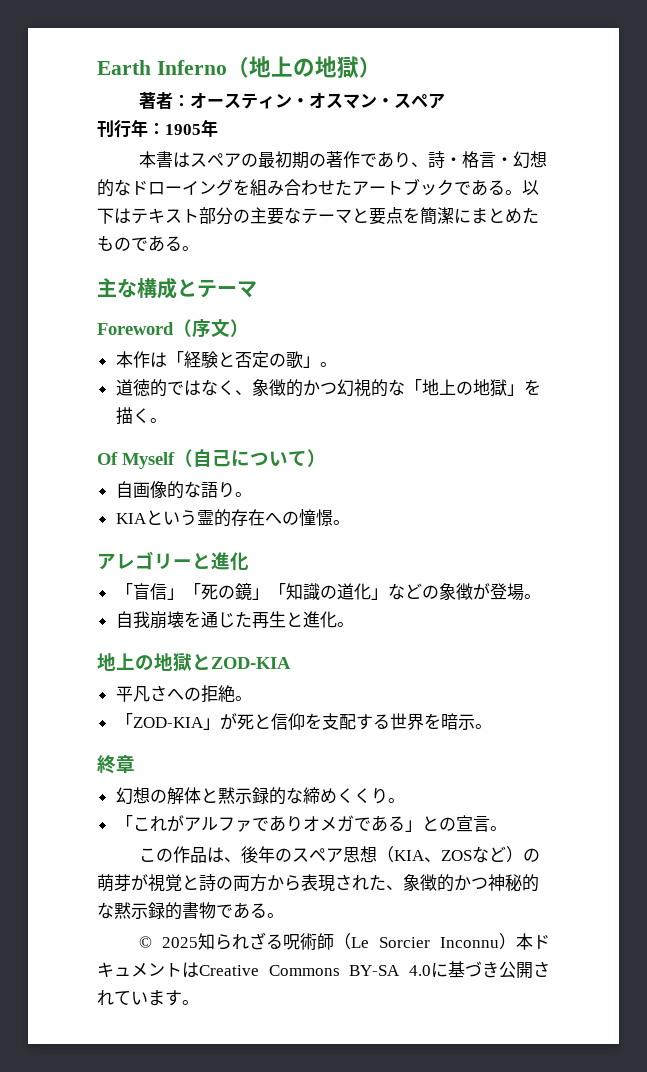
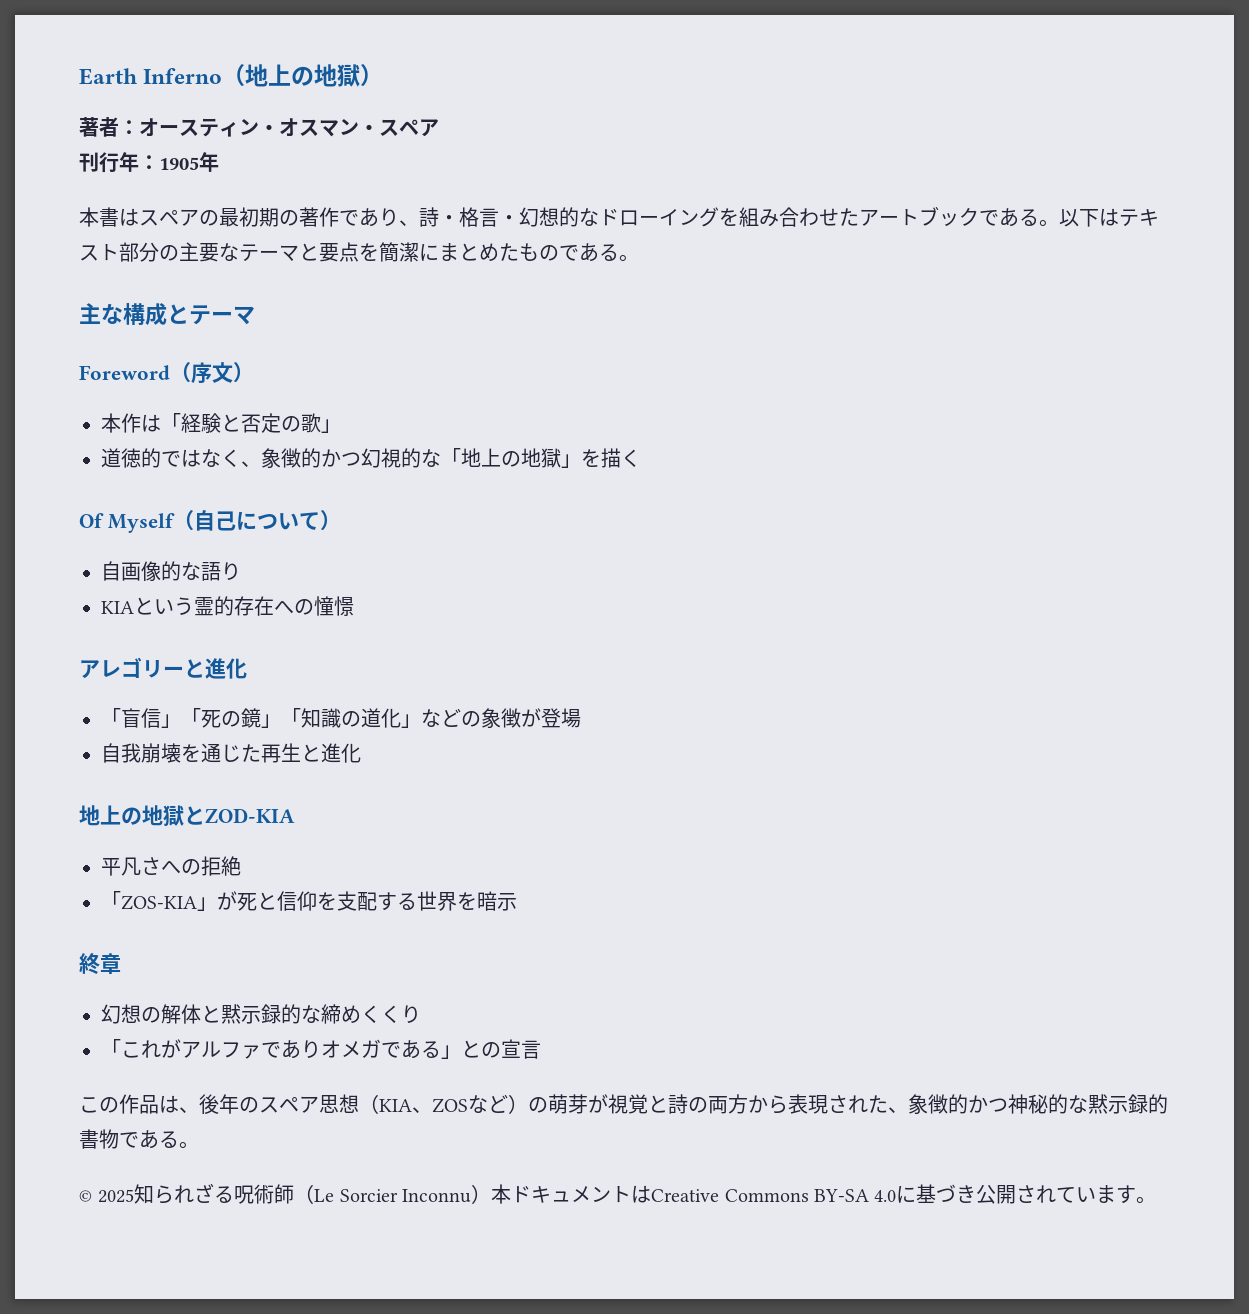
- 本作は「経験と否定の歌」。
+ 本作は「経験と否定の歌」
- 道徳的ではなく、象徴的かつ幻視的な「地上の地獄」を描く。
+ 道徳的ではなく、象徴的かつ幻視的な「地上の地獄」を描く
- 自画像的な語り。
+ 自画像的な語り
- KIAという霊的存在への憧憬。
+ KIAという霊的存在への憧憬
- 「盲信」「死の鏡」「知識の道化」などの象徴が登場。
+ 「盲信」「死の鏡」「知識の道化」などの象徴が登場
- 自我崩壊を通じた再生と進化。
+ 自我崩壊を通じた再生と進化
- 平凡さへの拒絶。
- 「ZOD-KIA」が死と信仰を支配する世界を暗示。
+ 平凡さへの拒絶
+ 「ZOS-KIA」が死と信仰を支配する世界を暗示
- 幻想の解体と黙示録的な締めくくり。
+ 幻想の解体と黙示録的な締めくくり
- 「これがアルファでありオメガである」との宣言。
+ 「これがアルファでありオメガである」との宣言

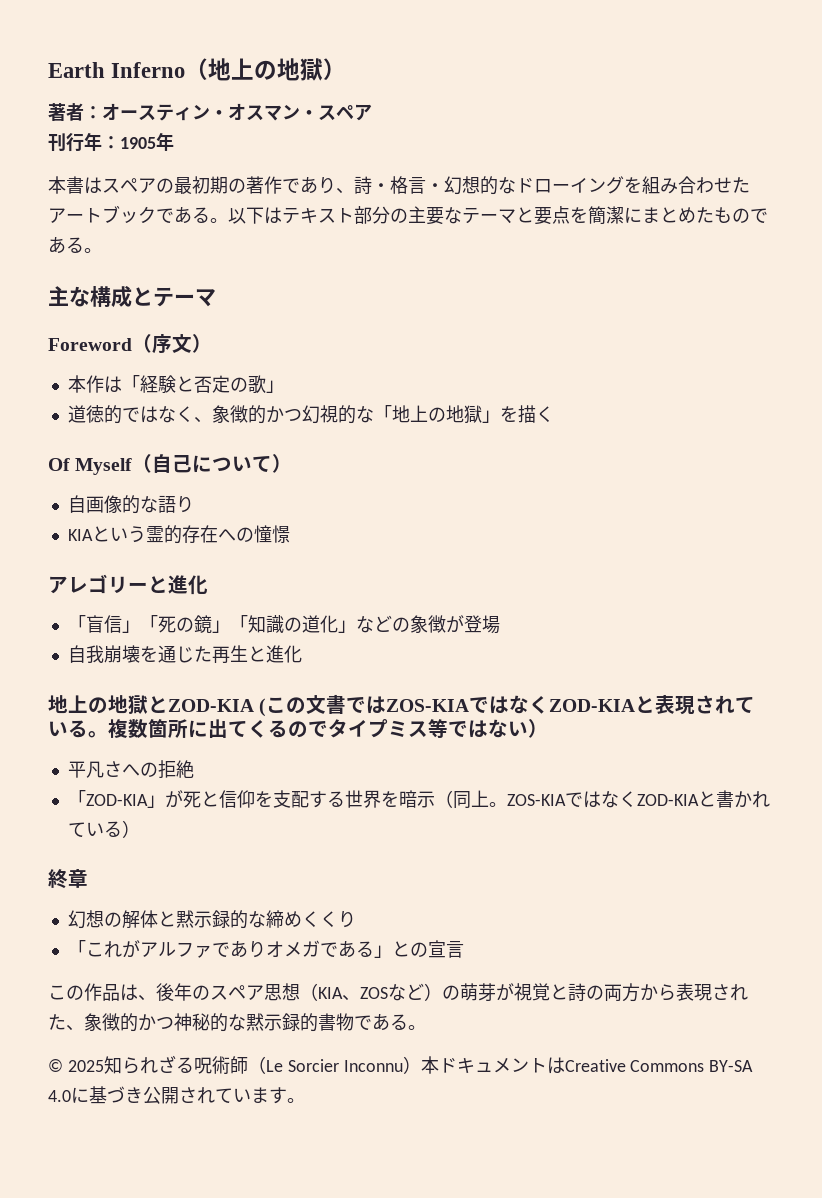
- 地上の地獄とZOD-KIA
+ 地上の地獄とZOD-KIA (この文書ではZOS-KIAではなくZOD-KIAと表現されている。複数箇所に出てくるのでタイプミス等ではない）
- 「ZOS-KIA」が死と信仰を支配する世界を暗示
+ 「ZOD-KIA」が死と信仰を支配する世界を暗示（同上。ZOS-KIAではなくZOD-KIAと書かれている）

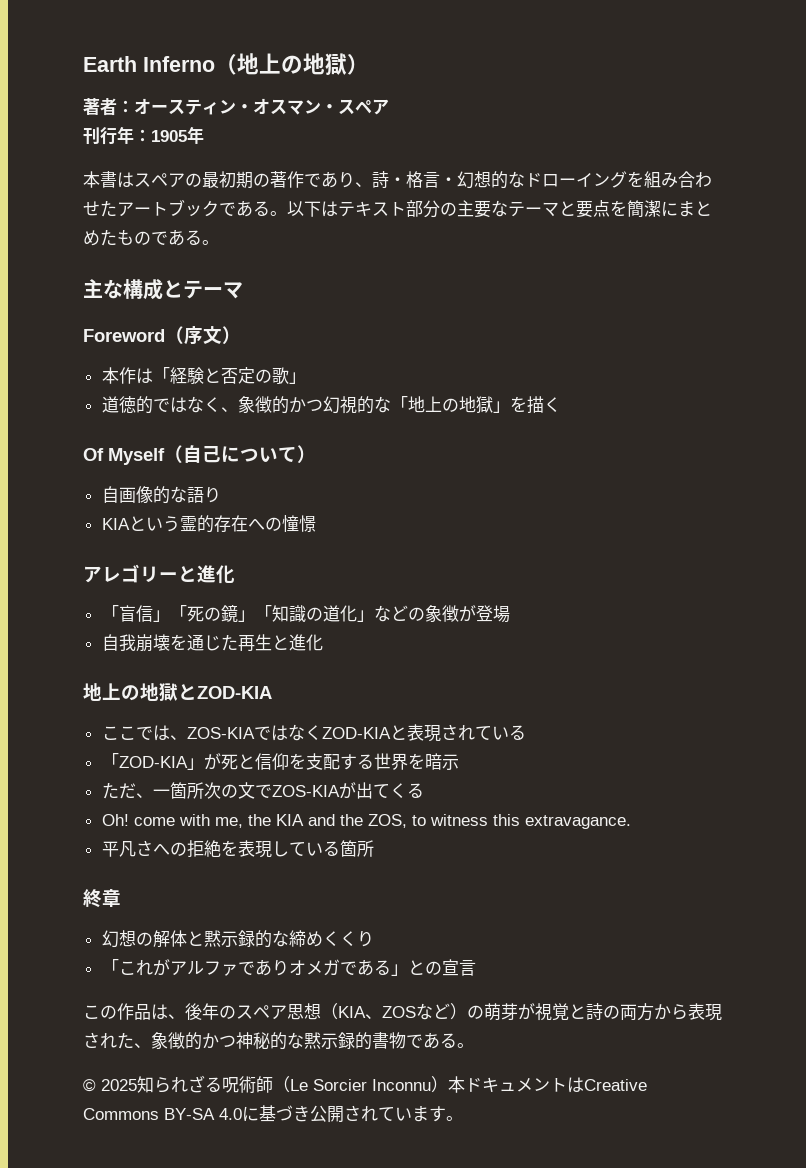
- 地上の地獄とZOD-KIA (この文書ではZOS-KIAではなくZOD-KIAと表現されている。複数箇所に出てくるのでタイプミス等ではない）
- 平凡さへの拒絶
+ 地上の地獄とZOD-KIA
+ ここでは、ZOS-KIAではなくZOD-KIAと表現されている
- 「ZOD-KIA」が死と信仰を支配する世界を暗示（同上。ZOS-KIAではなくZOD-KIAと書かれている）
+ 「ZOD-KIA」が死と信仰を支配する世界を暗示
+ ただ、一箇所次の文でZOS-KIAが出てくる
+ Oh! come with me, the KIA and the ZOS, to witness this extravagance.
+ 平凡さへの拒絶を表現している箇所

